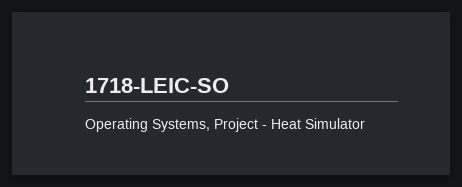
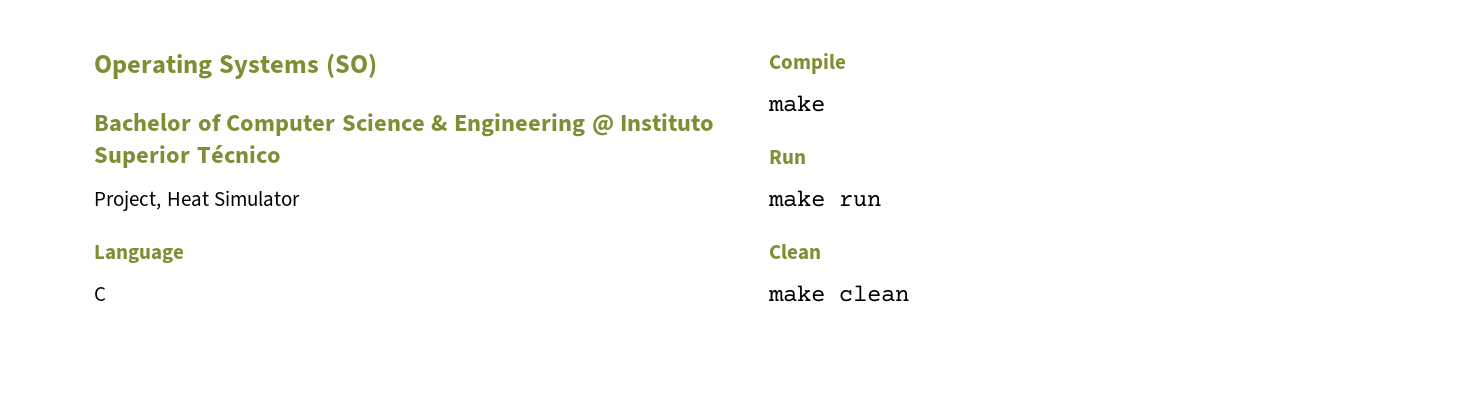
- 1718-LEIC-SO
- Operating Systems, Project - Heat Simulator
+ Operating Systems (SO)
+ Bachelor of Computer Science & Engineering @ Instituto Superior Técnico
+ Project, Heat Simulator
+ Language
+ C
+ Compile
+ make
+ Run
+ make run
+ Clean
+ make clean

